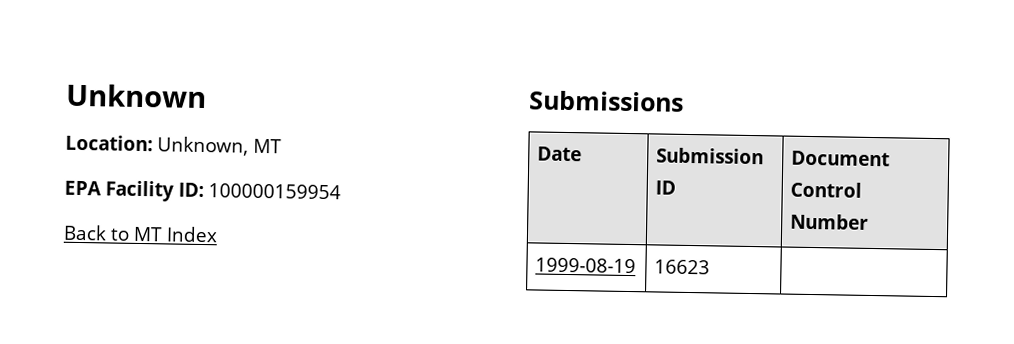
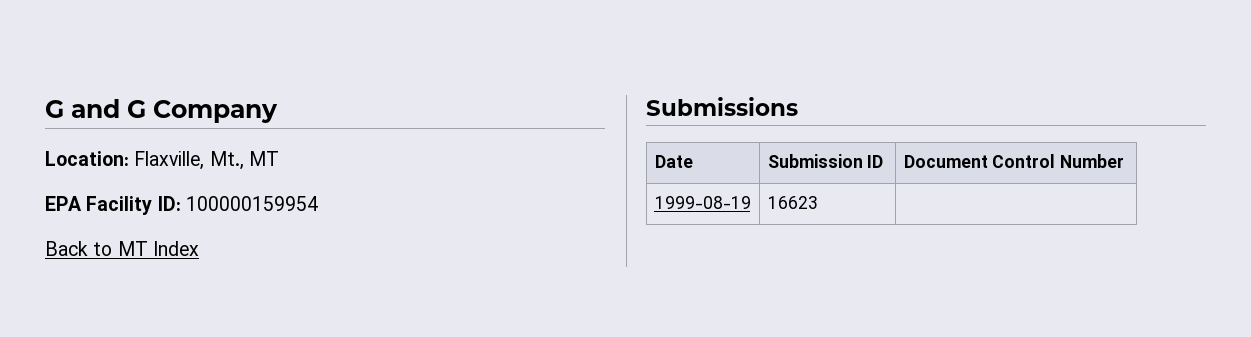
- Unknown
+ G and G Company
- Location: Unknown, MT
+ Location: Flaxville, Mt., MT

